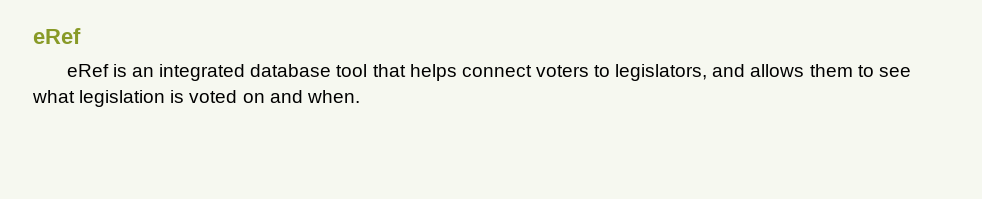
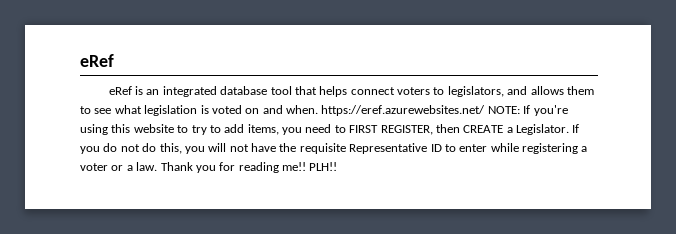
- eRef is an integrated database tool that helps connect voters to legislators, and allows them to see what legislation is voted on and when.
+ eRef is an integrated database tool that helps connect voters to legislators, and allows them to see what legislation is voted on and when. https://eref.azurewebsites.net/ NOTE: If you're using this website to try to add items, you need to FIRST REGISTER, then CREATE a Legislator. If you do not do this, you will not have the requisite Representative ID to enter while registering a voter or a law. Thank you for reading me!! PLH!!

